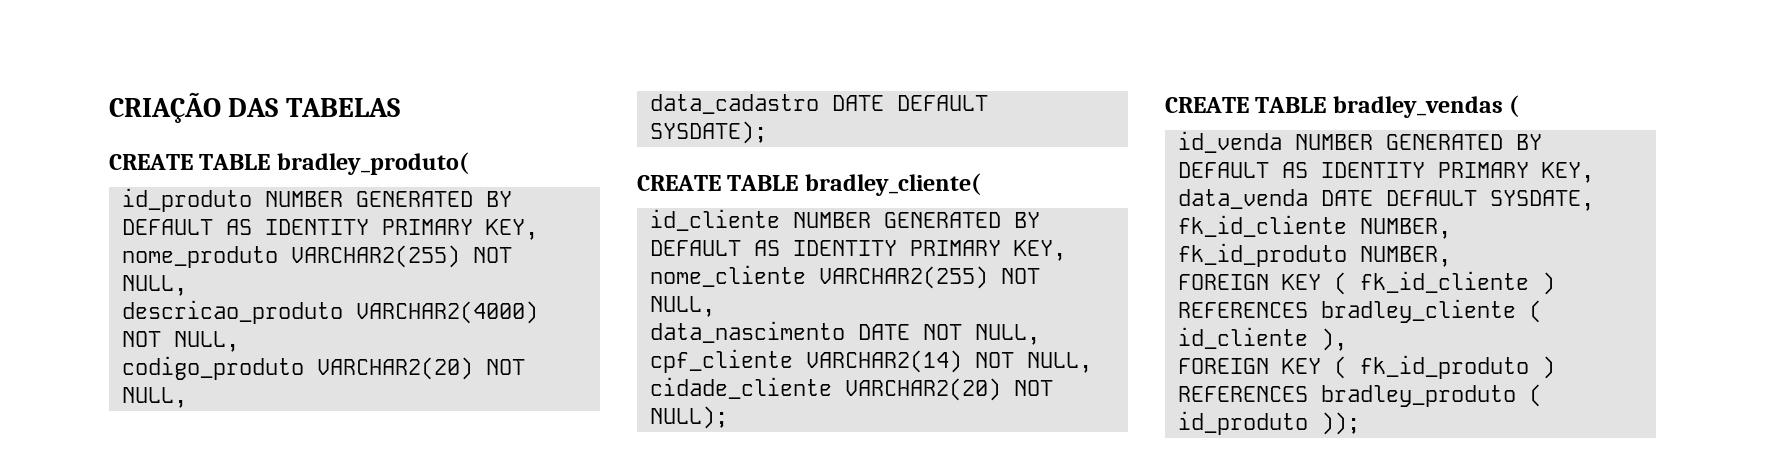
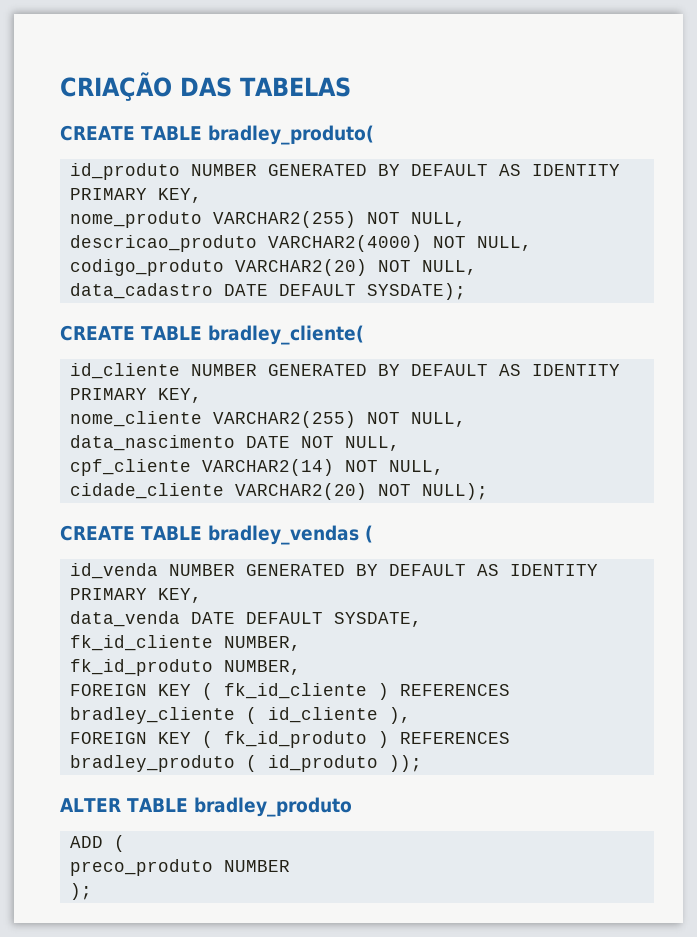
+ ALTER TABLE bradley_produto
+ ADD (
+ preco_produto NUMBER
+ );

